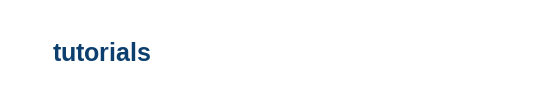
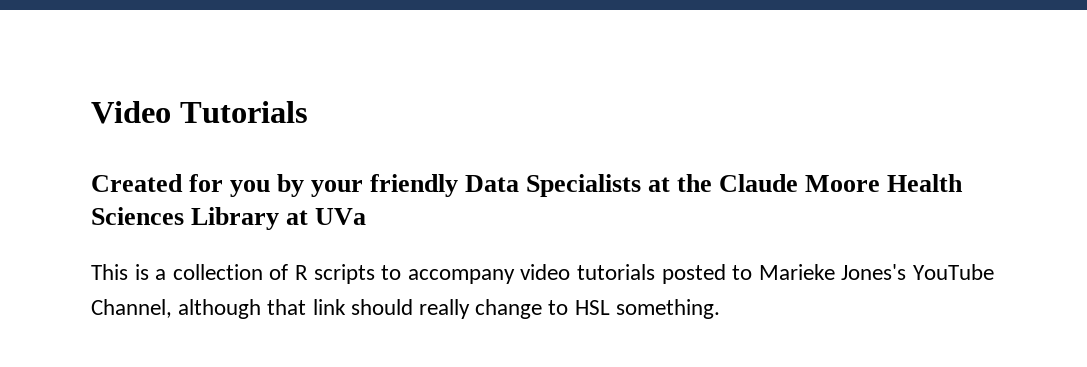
- tutorials
+ Video Tutorials
+ Created for you by your friendly Data Specialists at the Claude Moore Health Sciences Library at UVa
+ This is a collection of R scripts to accompany video tutorials posted to Marieke Jones's YouTube Channel, although that link should really change to HSL something.

